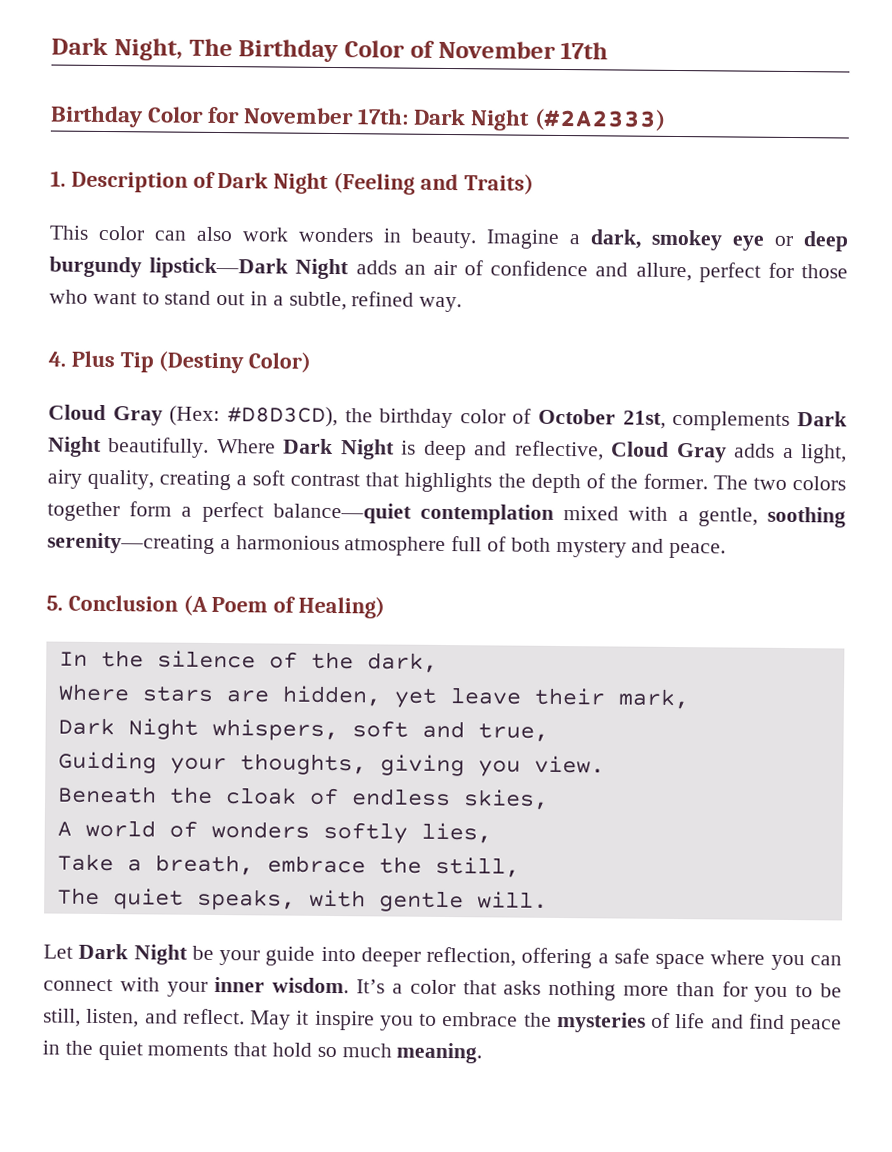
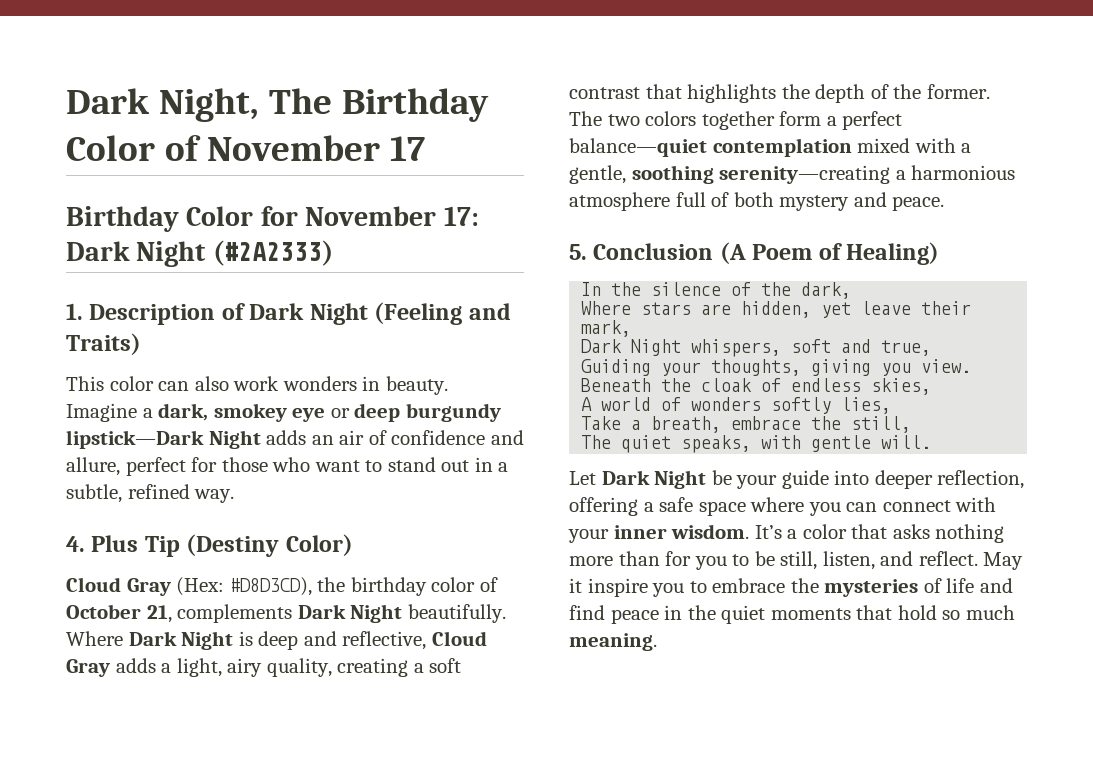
- Dark Night, The Birthday Color of November 17th
+ Dark Night, The Birthday Color of November 17
- Birthday Color for November 17th: Dark Night (#2A2333)
+ Birthday Color for November 17: Dark Night (#2A2333)
- Cloud Gray (Hex: #D8D3CD), the birthday color of October 21st, complements Dark Night beautifully.
+ Cloud Gray (Hex: #D8D3CD), the birthday color of October 21, complements Dark Night beautifully.

